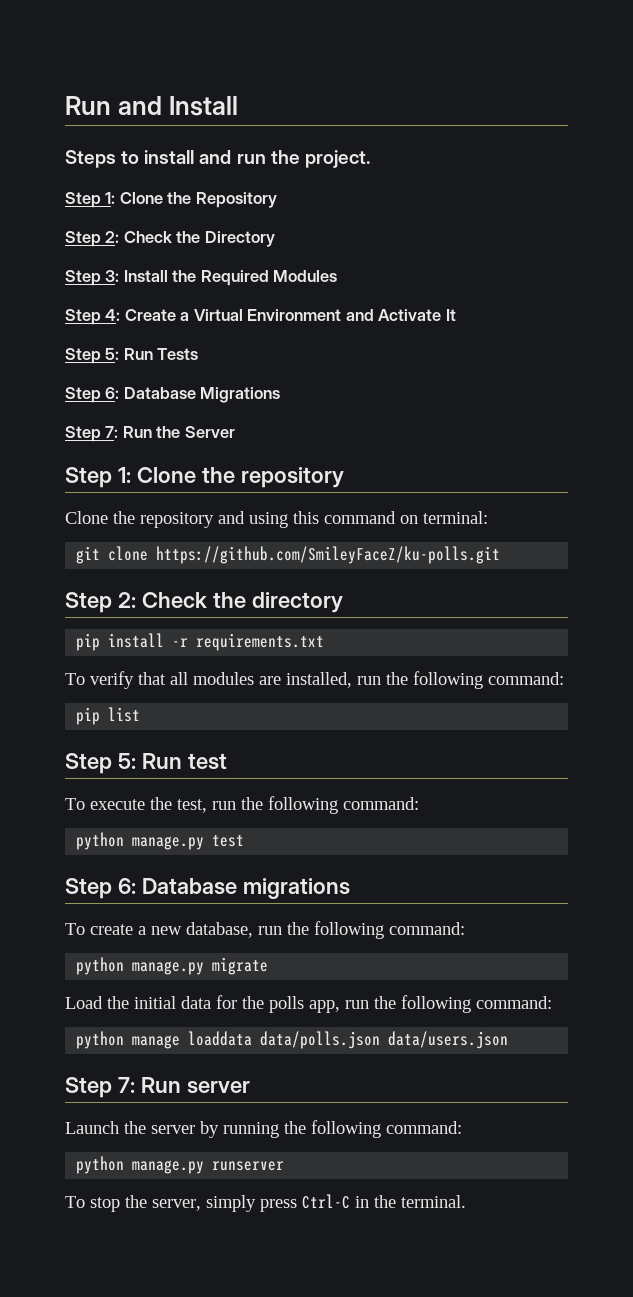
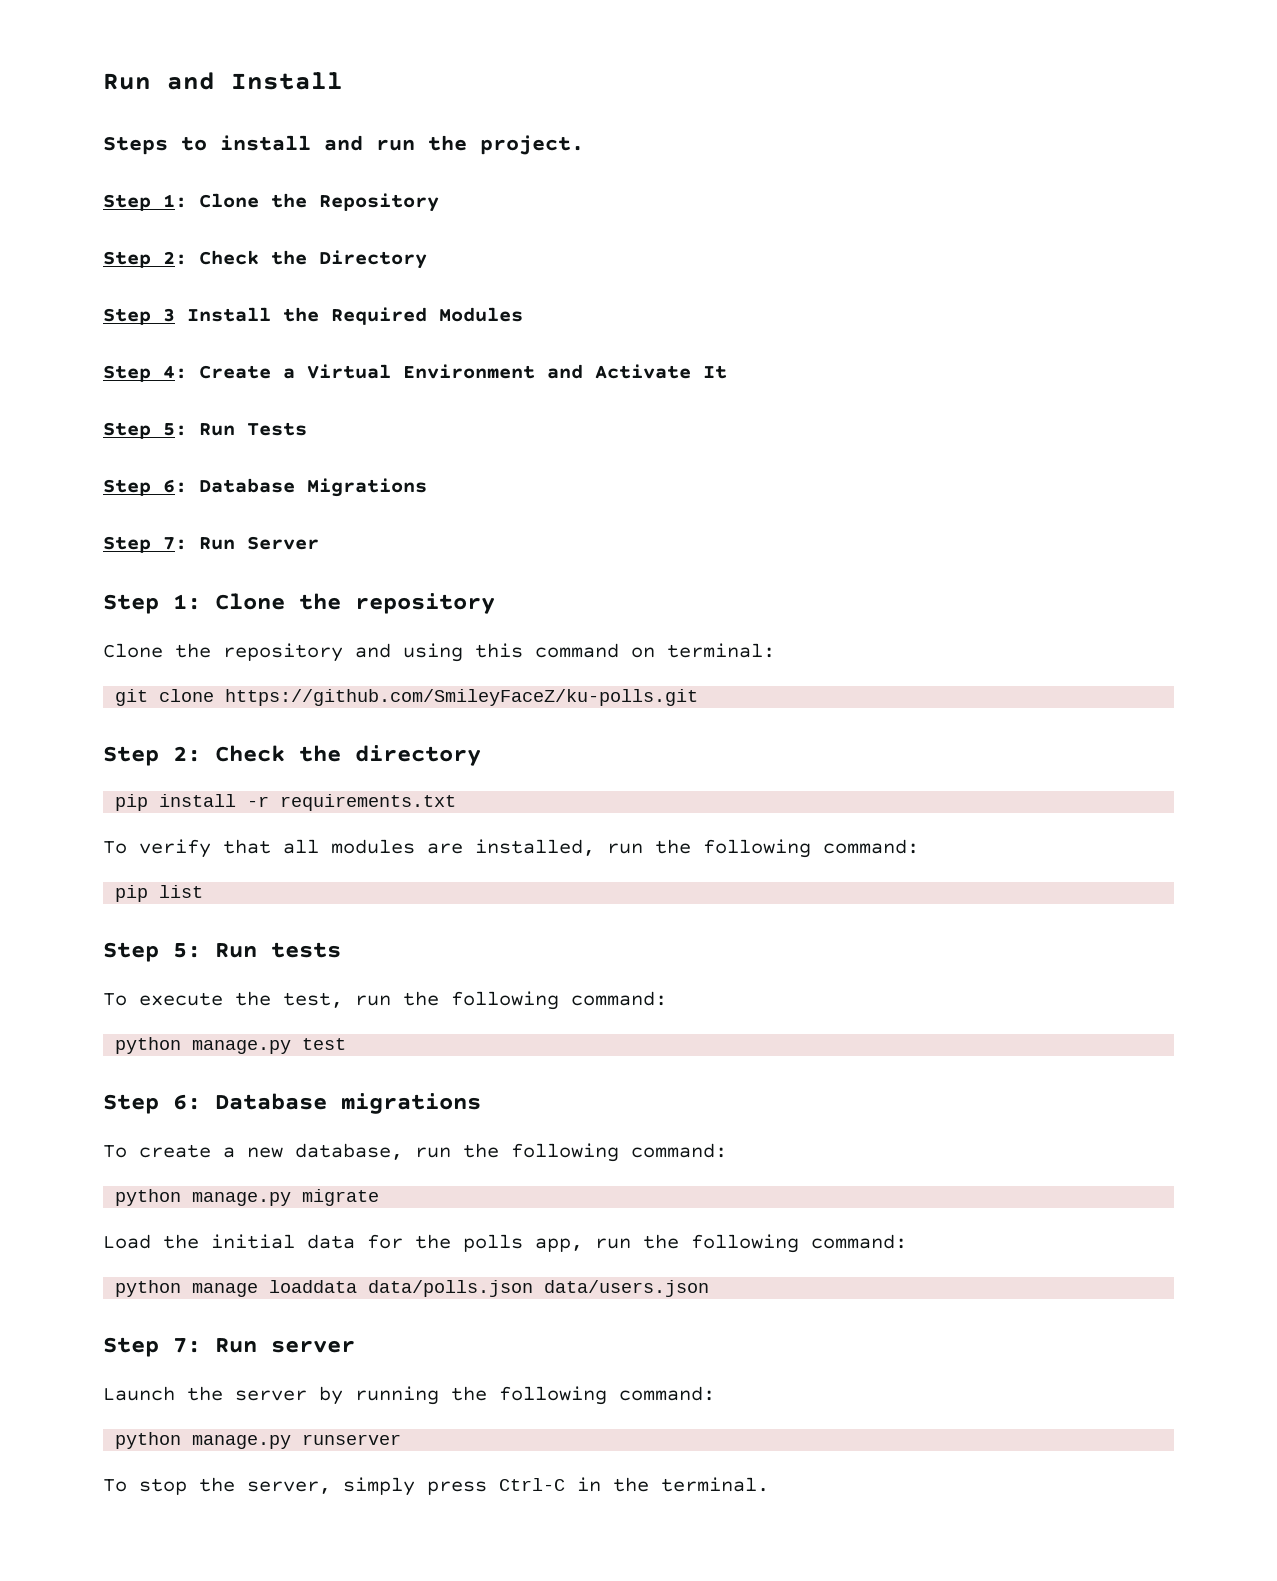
- Step 3: Install the Required Modules
+ Step 3 Install the Required Modules
- Step 7: Run the Server
+ Step 7: Run Server
- Step 5: Run test
+ Step 5: Run tests

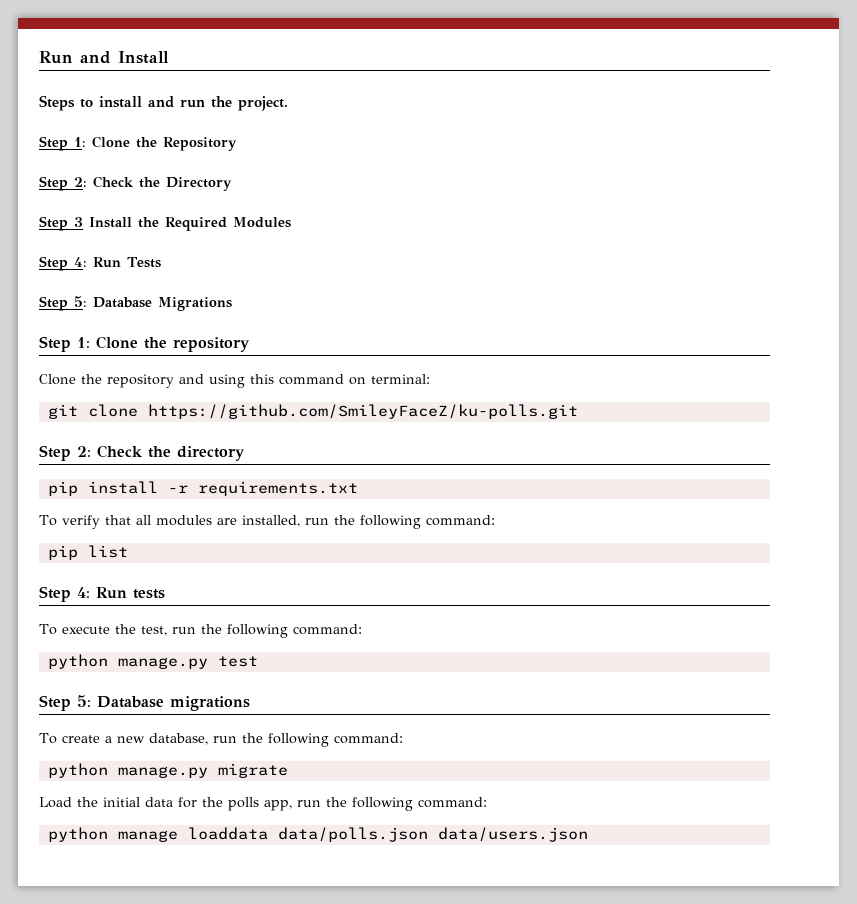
- Step 4: Create a Virtual Environment and Activate It
- Step 5: Run Tests
+ Step 4: Run Tests
- Step 6: Database Migrations
+ Step 5: Database Migrations
- Step 7: Run Server
- Step 5: Run tests
+ Step 4: Run tests
- Step 6: Database migrations
+ Step 5: Database migrations
- Step 7: Run server
- Launch the server by running the following command:
- python manage.py runserver
- To stop the server, simply press Ctrl-C in the terminal.

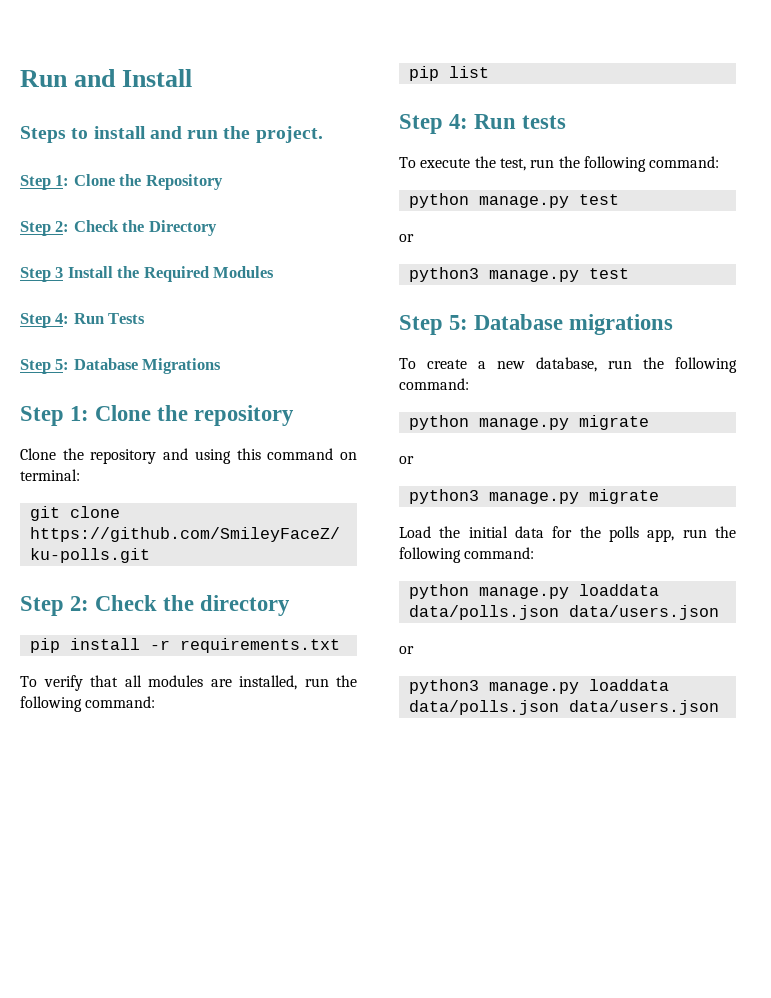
  python manage.py test
+ or
+ python3 manage.py test
  python manage.py migrate
+ or
+ python3 manage.py migrate
- python manage loaddata data/polls.json data/users.json
+ python manage.py loaddata data/polls.json data/users.json
+ or
+ python3 manage.py loaddata data/polls.json data/users.json

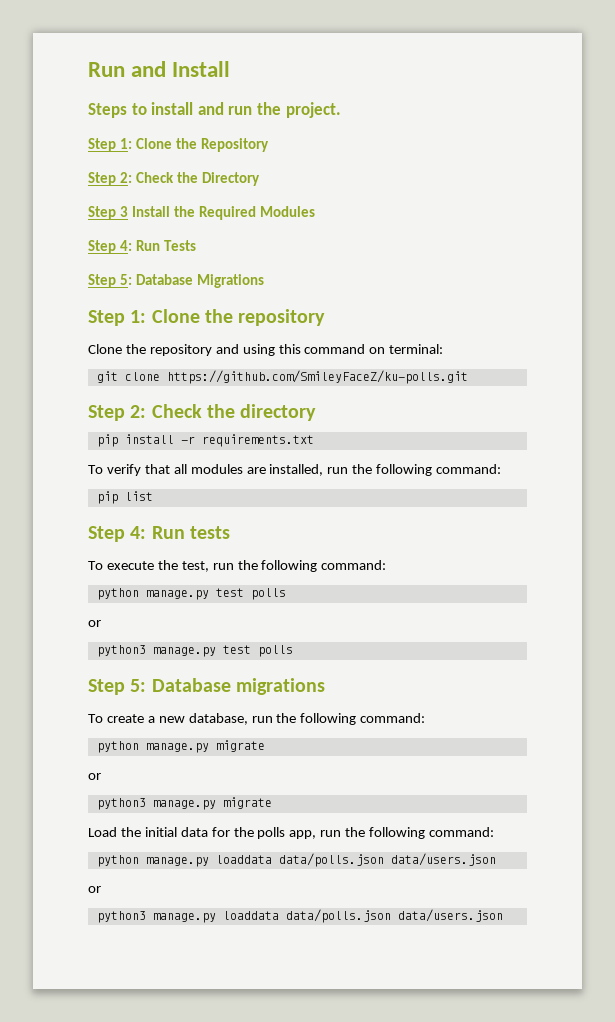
- python manage.py test
+ python manage.py test polls
- python3 manage.py test
+ python3 manage.py test polls

